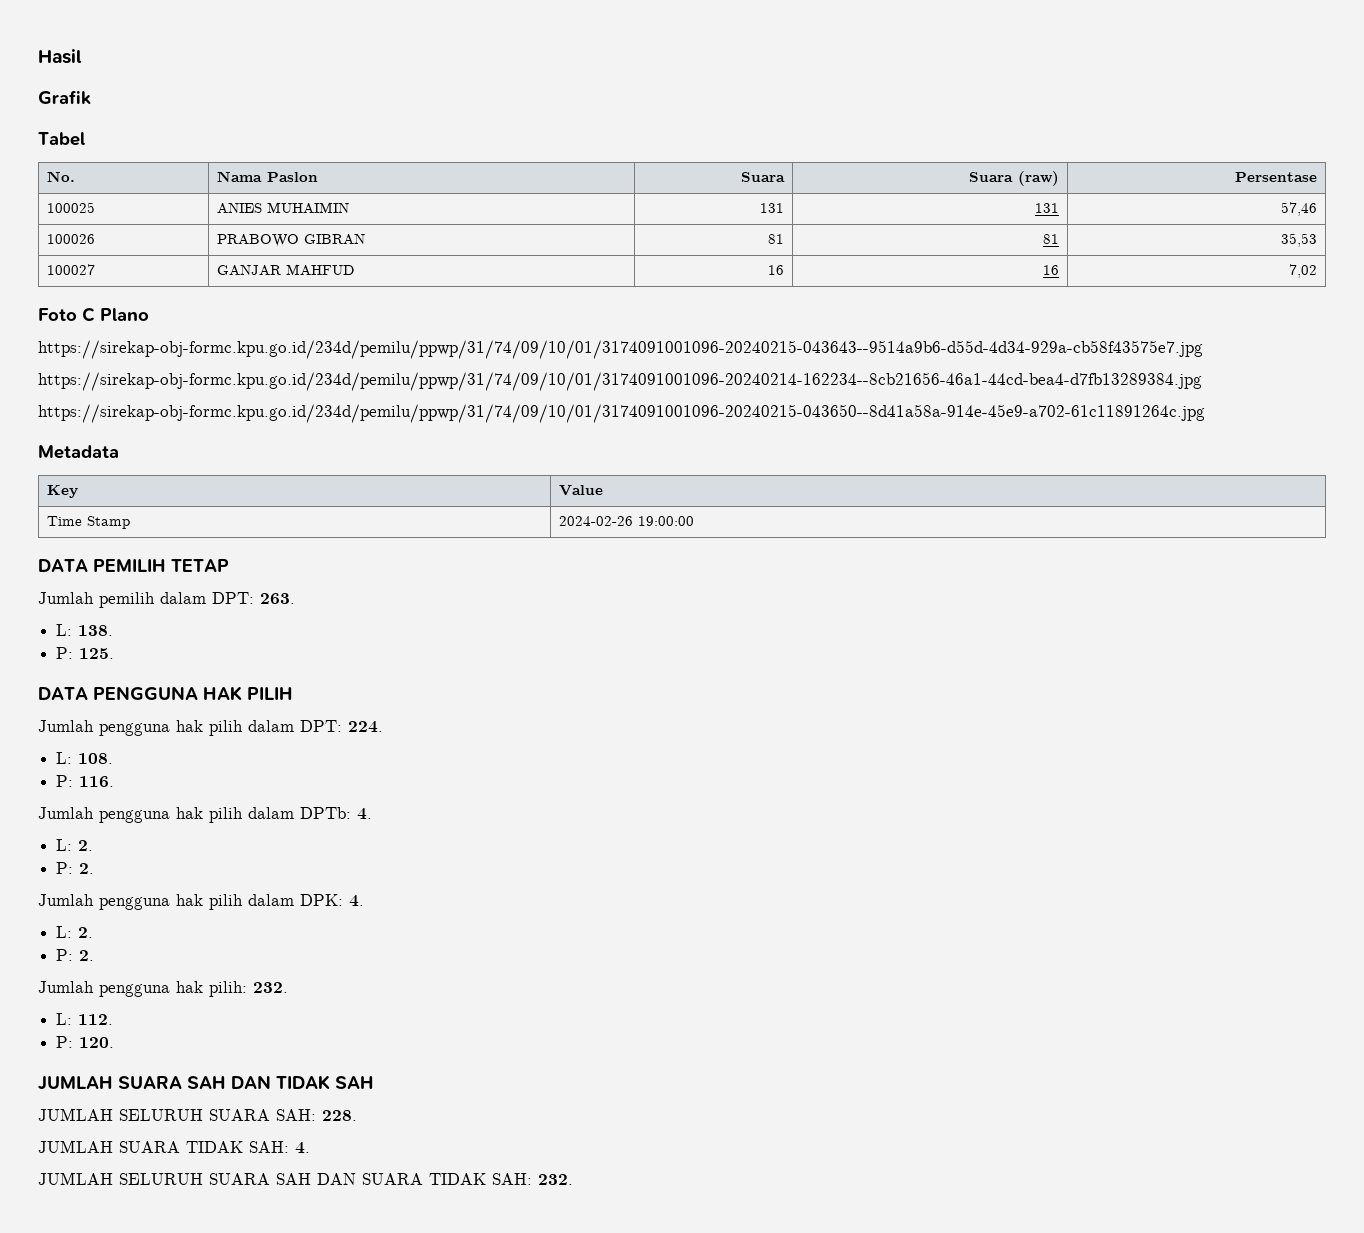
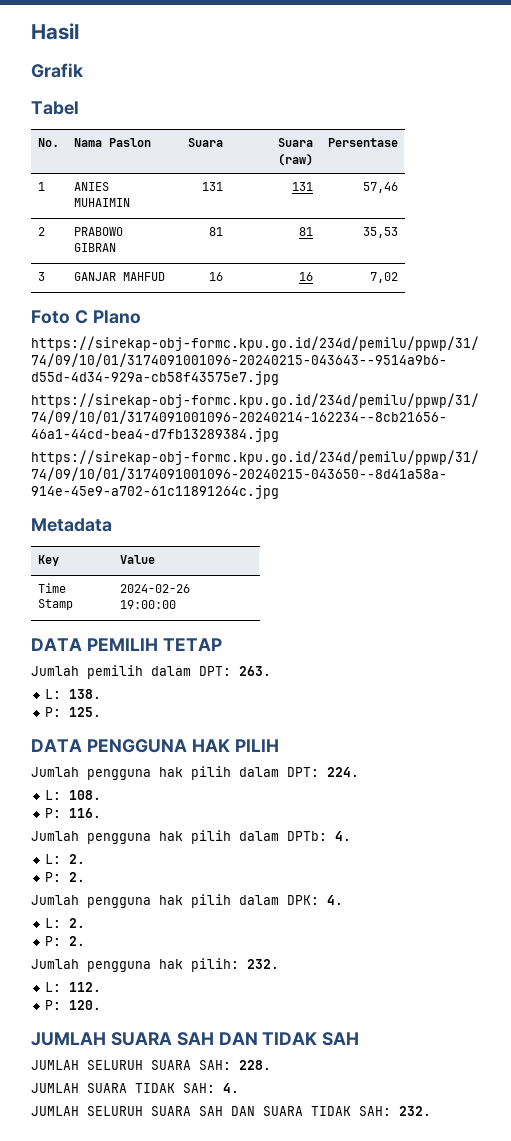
- 100025 | ANIES MUHAIMIN | 131 | 131 | 57,46
+ 1 | ANIES MUHAIMIN | 131 | 131 | 57,46
- 100026 | PRABOWO GIBRAN | 81 | 81 | 35,53
+ 2 | PRABOWO GIBRAN | 81 | 81 | 35,53
- 100027 | GANJAR MAHFUD | 16 | 16 | 7,02
+ 3 | GANJAR MAHFUD | 16 | 16 | 7,02

